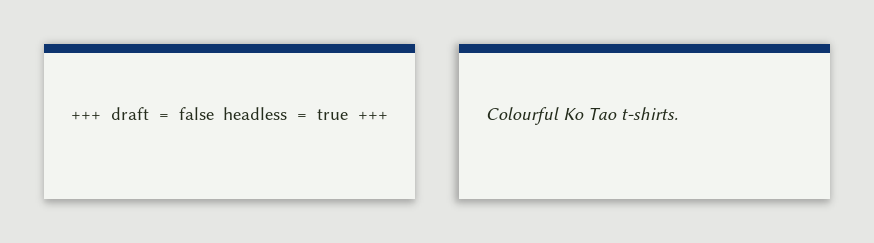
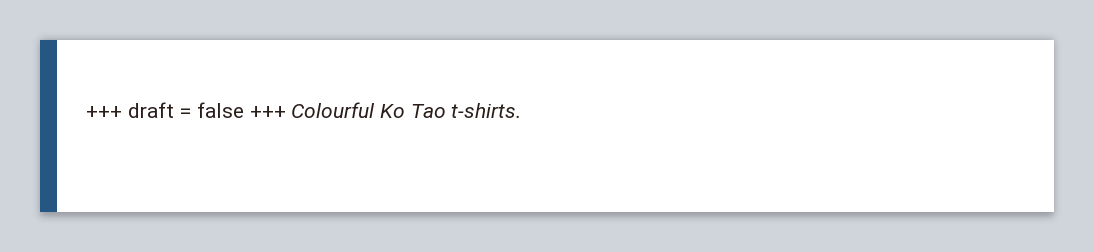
- +++ draft = false headless = true +++ Colourful Ko Tao t-shirts.
+ +++ draft = false +++ Colourful Ko Tao t-shirts.

